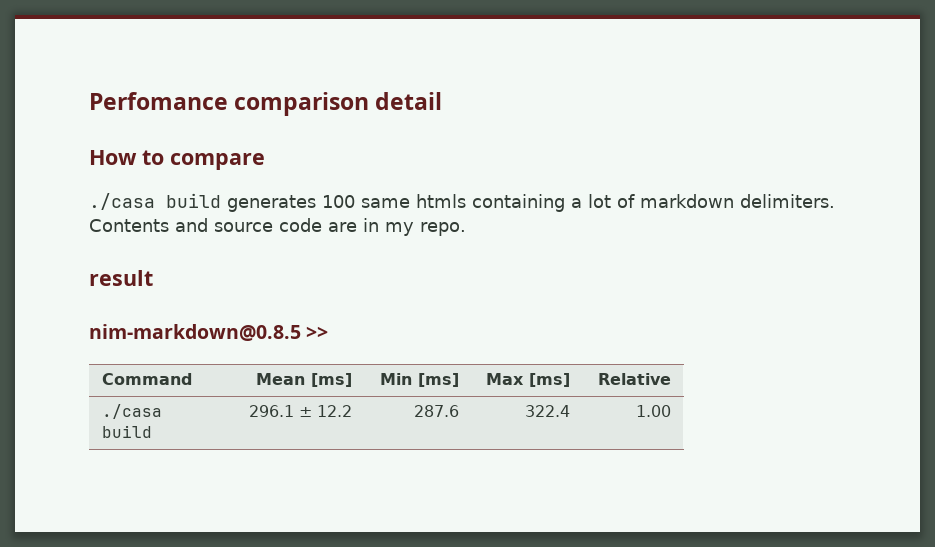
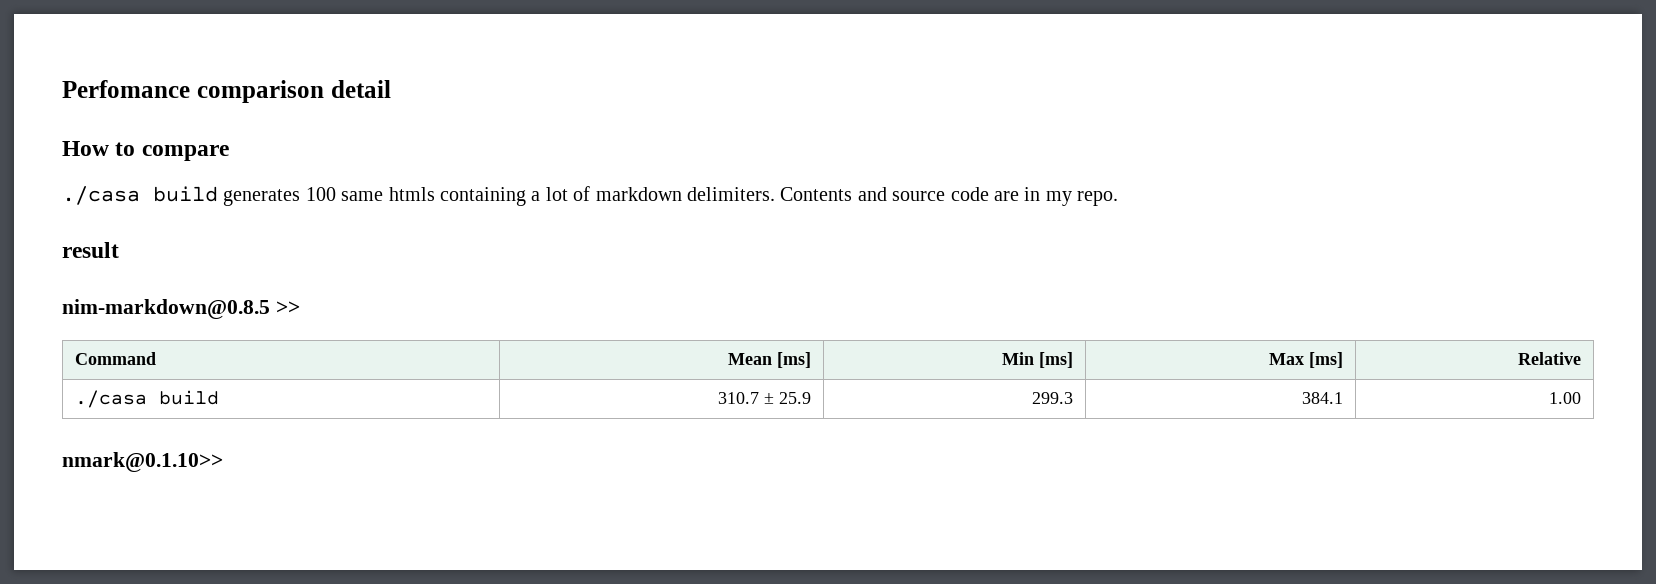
- ./casa build | 296.1 ± 12.2 | 287.6 | 322.4 | 1.00
+ ./casa build | 310.7 ± 25.9 | 299.3 | 384.1 | 1.00
+ nmark@0.1.10>>

